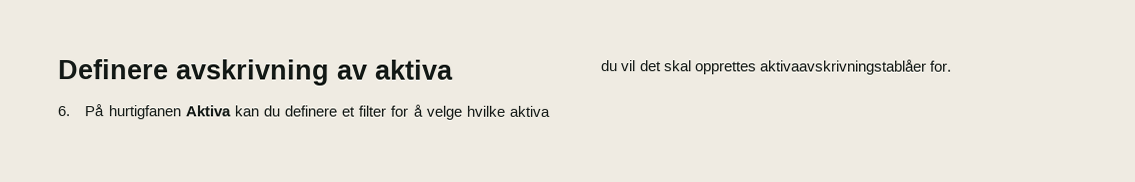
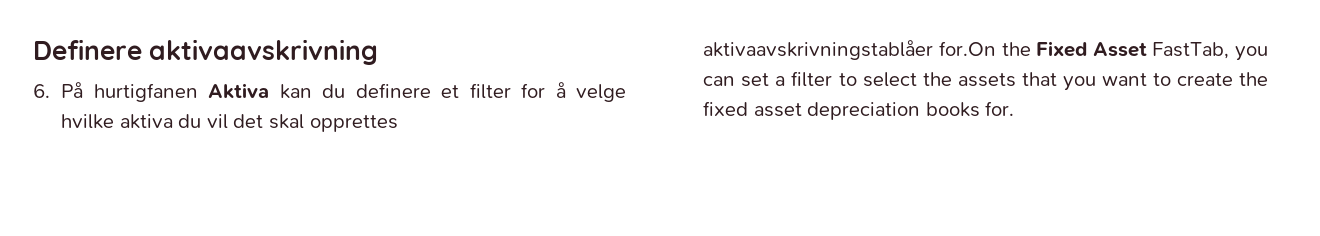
- Definere avskrivning av aktiva
+ Definere aktivaavskrivning
- 6. På hurtigfanen Aktiva kan du definere et filter for å velge hvilke aktiva du vil det skal opprettes aktivaavskrivningstablåer for.
+ 6. På hurtigfanen Aktiva kan du definere et filter for å velge hvilke aktiva du vil det skal opprettes aktivaavskrivningstablåer for.On the Fixed Asset FastTab, you can set a filter to select the assets that you want to create the fixed asset depreciation books for.

